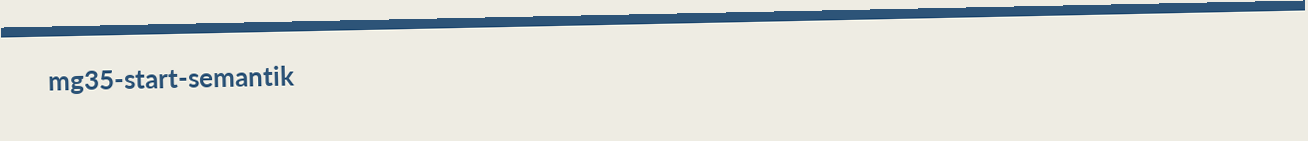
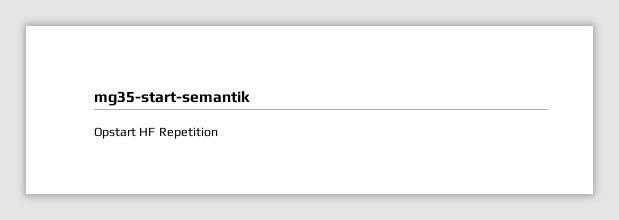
+ Opstart HF Repetition

